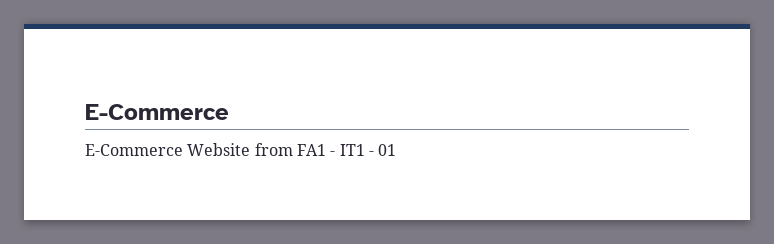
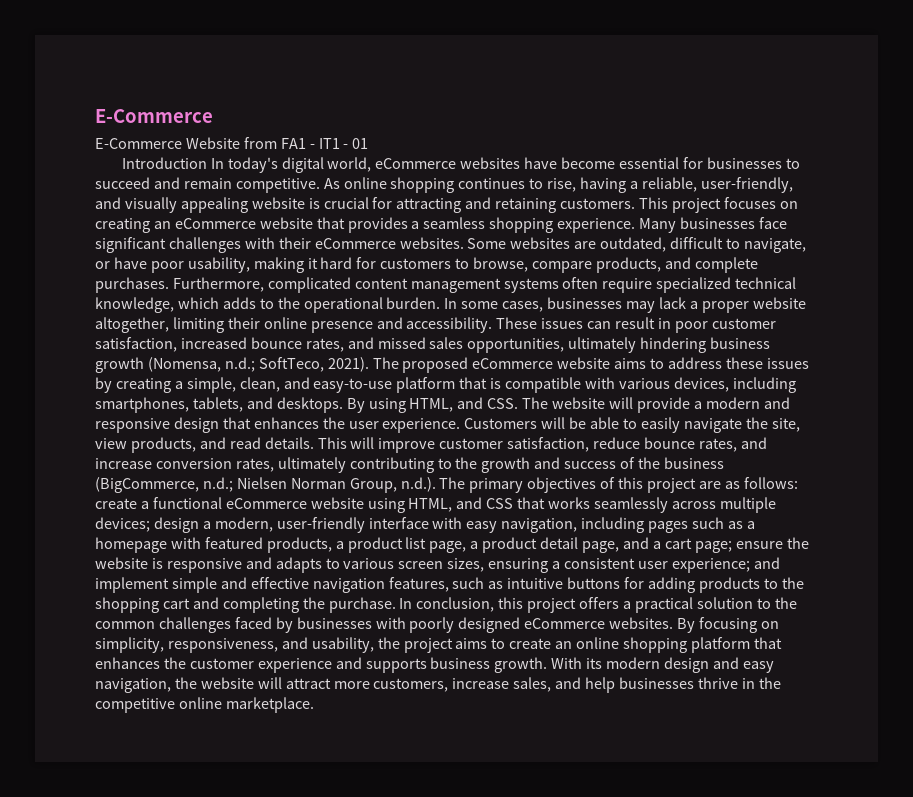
+ Introduction In today's digital world, eCommerce websites have become essential for businesses to succeed and remain competitive. As online shopping continues to rise, having a reliable, user-friendly, and visually appealing website is crucial for attracting and retaining customers. This project focuses on creating an eCommerce website that provides a seamless shopping experience. Many businesses face significant challenges with their eCommerce websites. Some websites are outdated, difficult to navigate, or have poor usability, making it hard for customers to browse, compare products, and complete purchases. Furthermore, complicated content management systems often require specialized technical knowledge, which adds to the operational burden. In some cases, businesses may lack a proper website altogether, limiting their online presence and accessibility. These issues can result in poor customer satisfaction, increased bounce rates, and missed sales opportunities, ultimately hindering business growth (Nomensa, n.d.; SoftTeco, 2021). The proposed eCommerce website aims to address these issues by creating a simple, clean, and easy-to-use platform that is compatible with various devices, including smartphones, tablets, and desktops. By using HTML, and CSS. The website will provide a modern and responsive design that enhances the user experience. Customers will be able to easily navigate the site, view products, and read details. This will improve customer satisfaction, reduce bounce rates, and increase conversion rates, ultimately contributing to the growth and success of the business (BigCommerce, n.d.; Nielsen Norman Group, n.d.). The primary objectives of this project are as follows: create a functional eCommerce website using HTML, and CSS that works seamlessly across multiple devices; design a modern, user-friendly interface with easy navigation, including pages such as a homepage with featured products, a product list page, a product detail page, and a cart page; ensure the website is responsive and adapts to various screen sizes, ensuring a consistent user experience; and implement simple and effective navigation features, such as intuitive buttons for adding products to the shopping cart and completing the purchase. In conclusion, this project offers a practical solution to the common challenges faced by businesses with poorly designed eCommerce websites. By focusing on simplicity, responsiveness, and usability, the project aims to create an online shopping platform that enhances the customer experience and supports business growth. With its modern design and easy navigation, the website will attract more customers, increase sales, and help businesses thrive in the competitive online marketplace.

